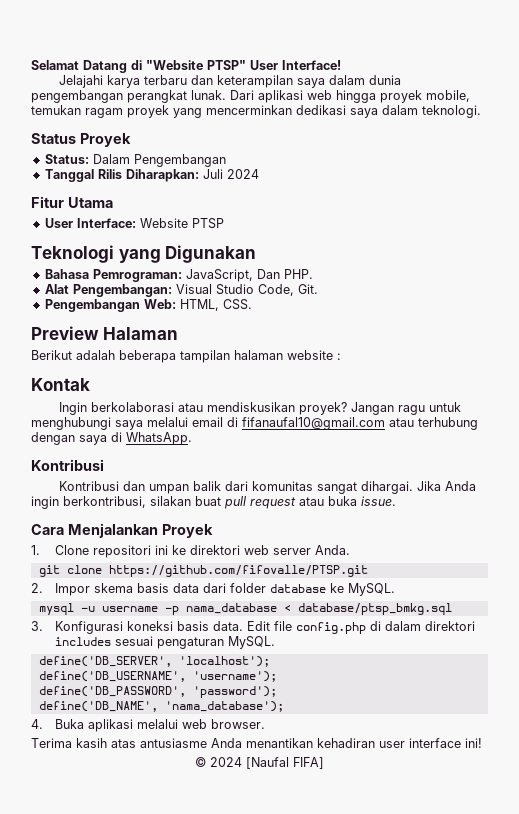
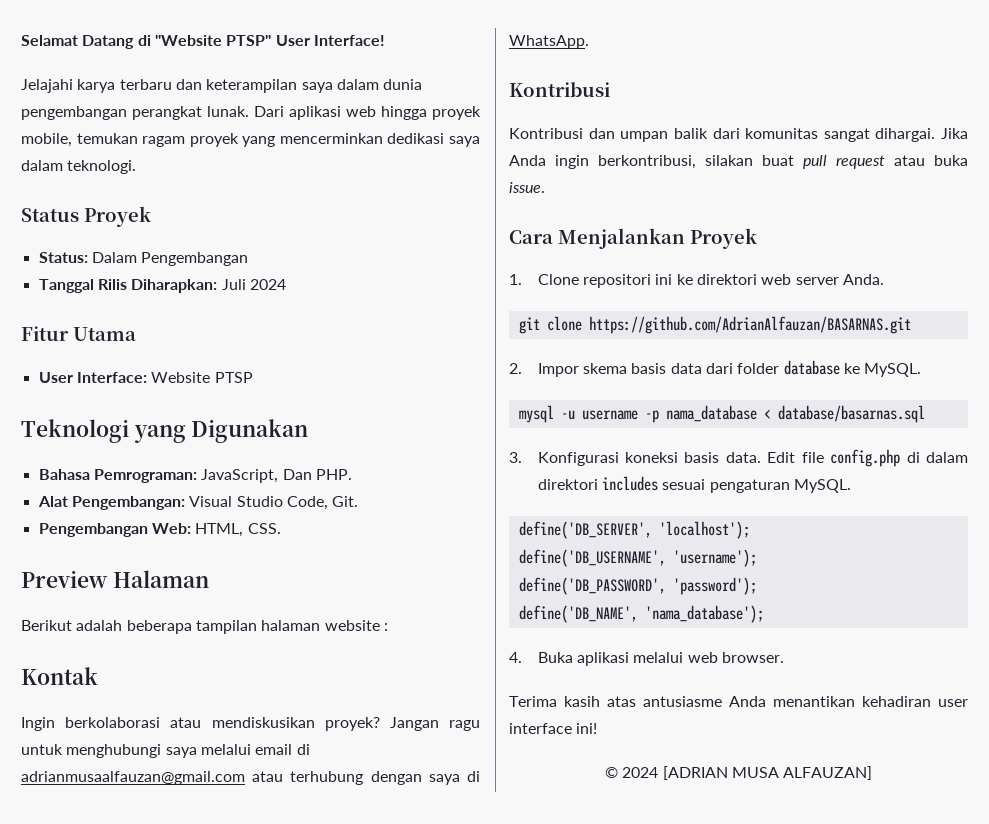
- Jangan ragu untuk menghubungi saya melalui email di fifanaufal10@gmail.com atau terhubung dengan saya di WhatsApp.
+ Jangan ragu untuk menghubungi saya melalui email di adrianmusaalfauzan@gmail.com atau terhubung dengan saya di WhatsApp.
- git clone https://github.com/fifovalle/PTSP.git
+ git clone https://github.com/AdrianAlfauzan/BASARNAS.git
- mysql -u username -p nama_database < database/ptsp_bmkg.sql
+ mysql -u username -p nama_database < database/basarnas.sql
- © 2024 [Naufal FIFA]
+ © 2024 [ADRIAN MUSA ALFAUZAN]

